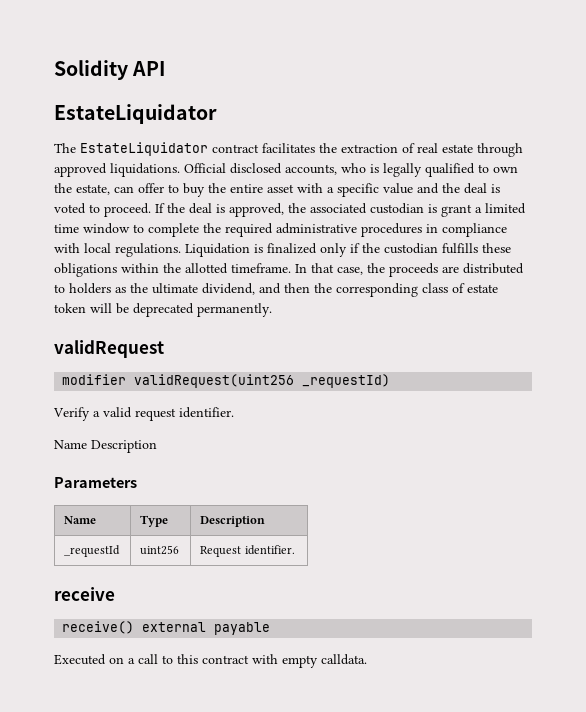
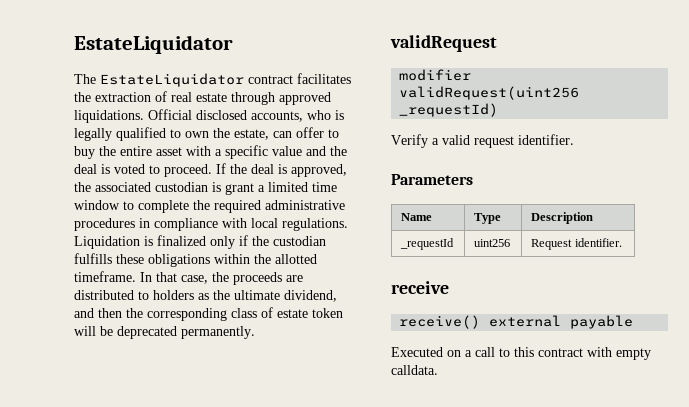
- Solidity API
- Name Description

